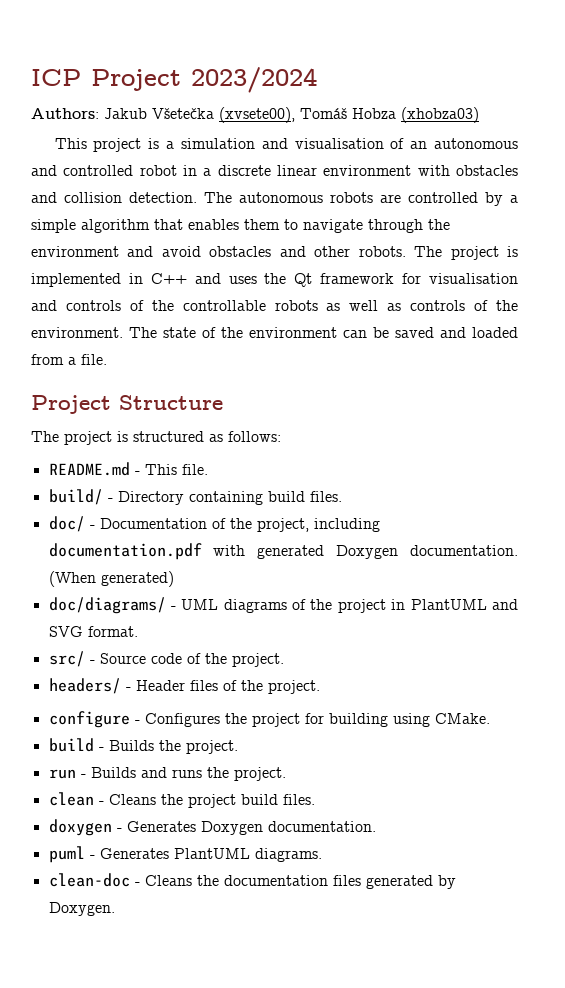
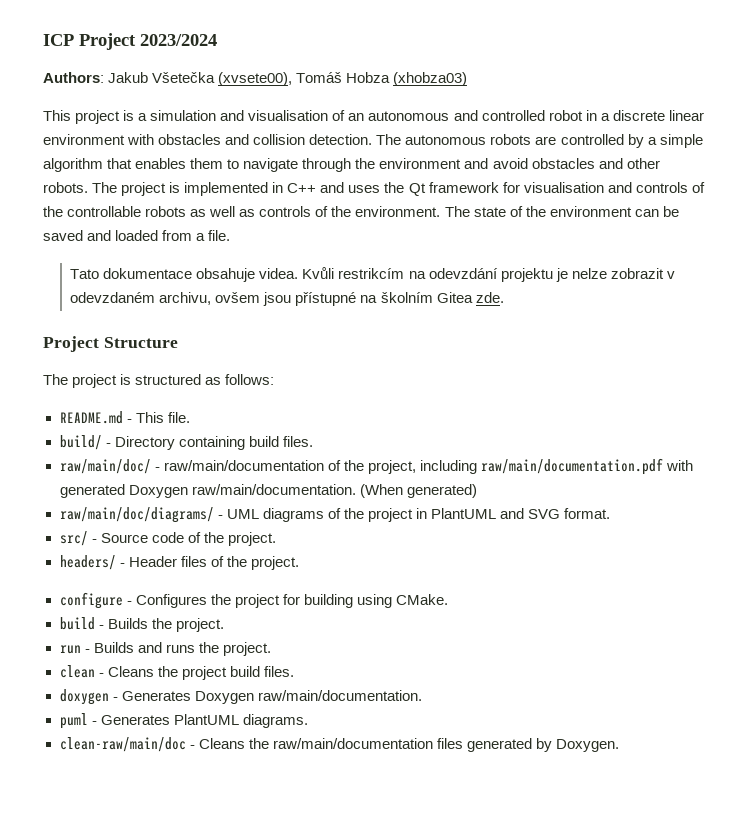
+ Tato dokumentace obsahuje videa. Kvůli restrikcím na odevzdání projektu je nelze zobrazit v odevzdaném archivu, ovšem jsou přístupné na školním Gitea zde.
- doc/ - Documentation of the project, including documentation.pdf with generated Doxygen documentation.
+ raw/main/doc/ - raw/main/documentation of the project, including raw/main/documentation.pdf with generated Doxygen raw/main/documentation.
- doc/diagrams/ - UML diagrams of the project in PlantUML and SVG format.
+ raw/main/doc/diagrams/ - UML diagrams of the project in PlantUML and SVG format.
- doxygen - Generates Doxygen documentation.
+ doxygen - Generates Doxygen raw/main/documentation.
- clean-doc - Cleans the documentation files generated by Doxygen.
+ clean-raw/main/doc - Cleans the raw/main/documentation files generated by Doxygen.

